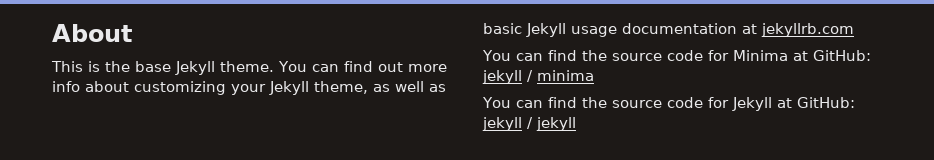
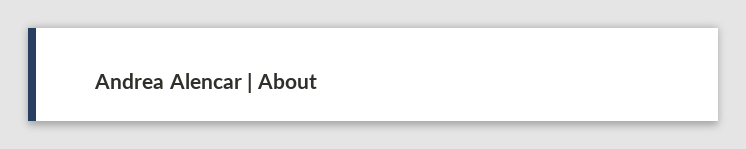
- About
- This is the base Jekyll theme. You can find out more info about customizing your Jekyll theme, as well as basic Jekyll usage documentation at jekyllrb.com
- You can find the source code for Minima at GitHub: jekyll / minima
- You can find the source code for Jekyll at GitHub: jekyll / jekyll
+ Andrea Alencar | About

